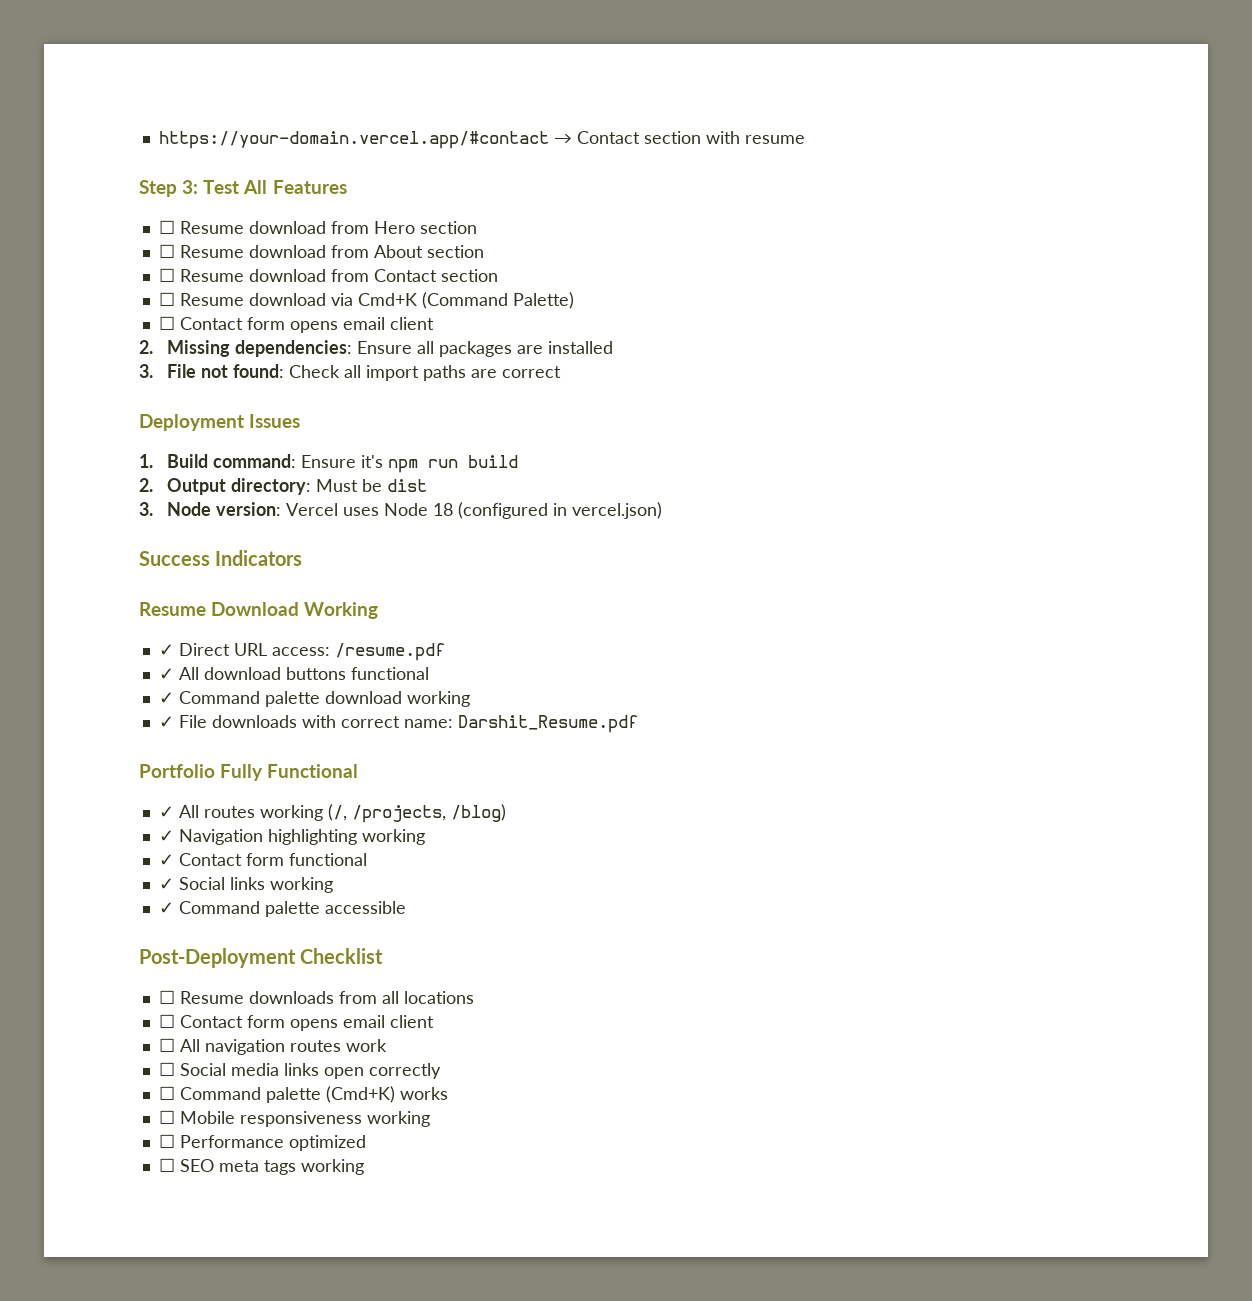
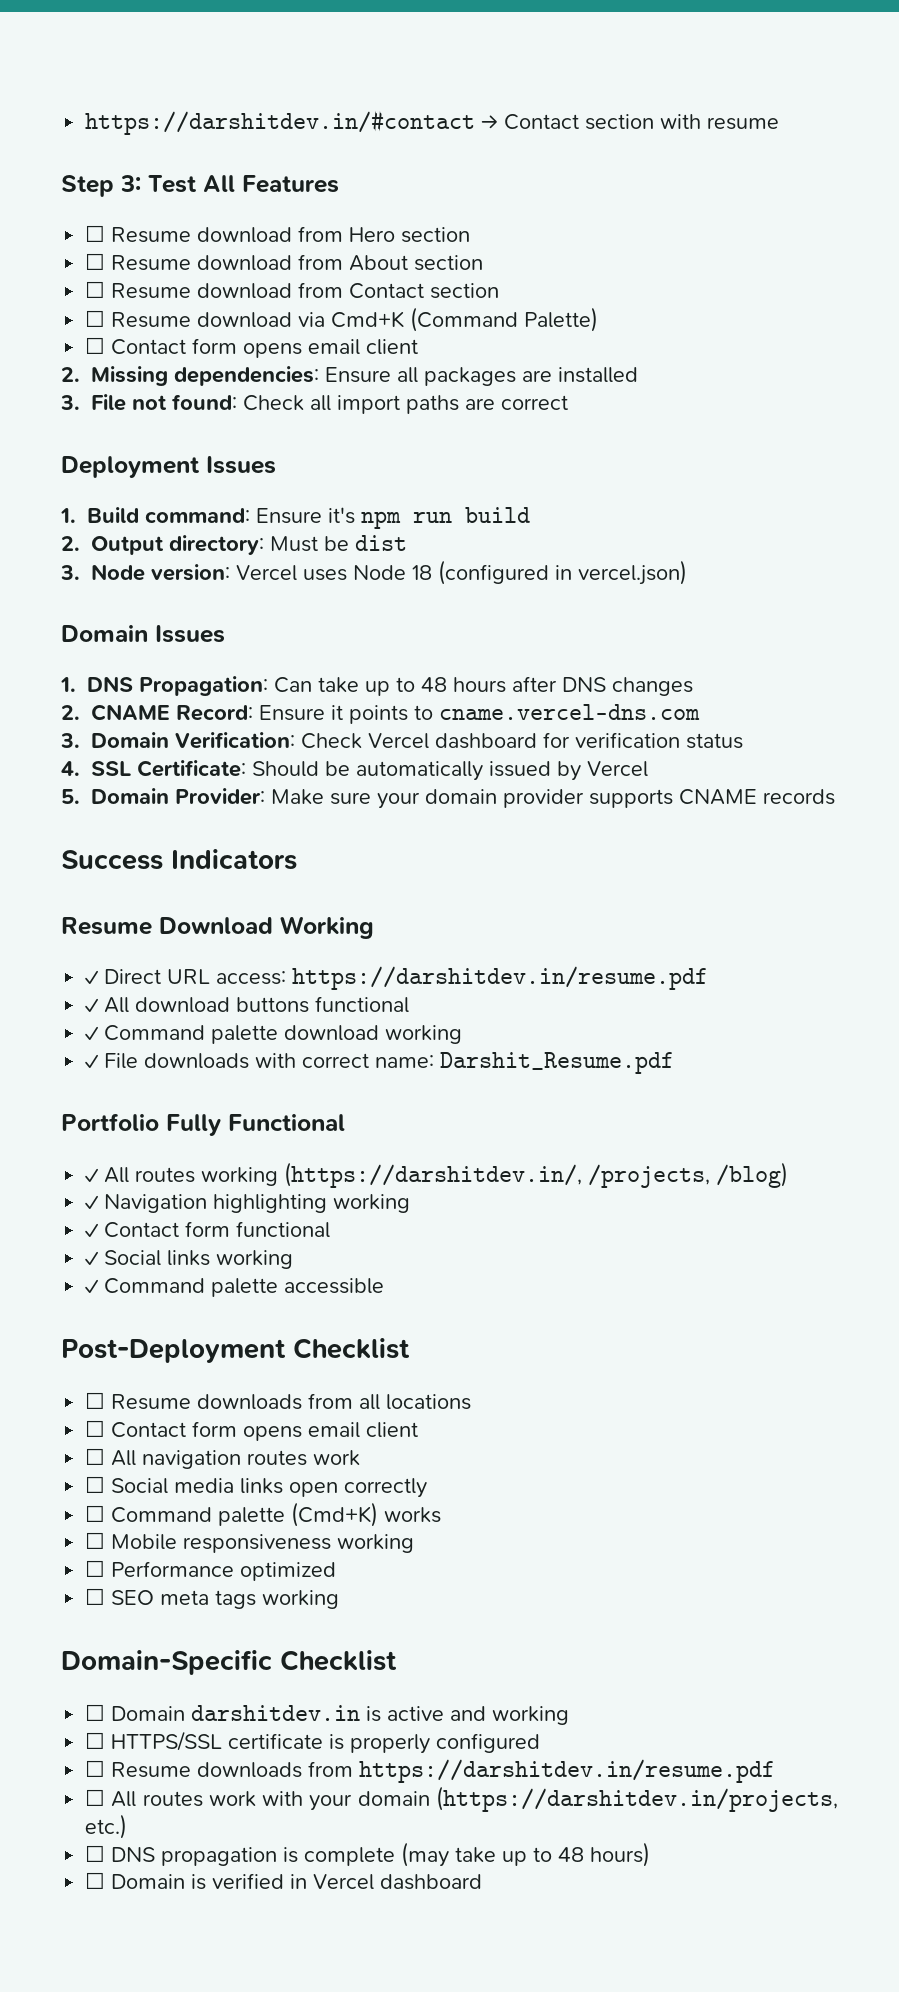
- https://your-domain.vercel.app/#contact → Contact section with resume
+ https://darshitdev.in/#contact → Contact section with resume
+ Domain Issues
+ 1. DNS Propagation: Can take up to 48 hours after DNS changes
+ 2. CNAME Record: Ensure it points to cname.vercel-dns.com
+ 3. Domain Verification: Check Vercel dashboard for verification status
+ 4. SSL Certificate: Should be automatically issued by Vercel
+ 5. Domain Provider: Make sure your domain provider supports CNAME records
- ✓ Direct URL access: /resume.pdf
+ ✓ Direct URL access: https://darshitdev.in/resume.pdf
- ✓ All routes working (/, /projects, /blog)
+ ✓ All routes working (https://darshitdev.in/, /projects, /blog)
+ Domain-Specific Checklist
+ ☐ Domain darshitdev.in is active and working
+ ☐ HTTPS/SSL certificate is properly configured
+ ☐ Resume downloads from https://darshitdev.in/resume.pdf
+ ☐ All routes work with your domain (https://darshitdev.in/projects, etc.)
+ ☐ DNS propagation is complete (may take up to 48 hours)
+ ☐ Domain is verified in Vercel dashboard

